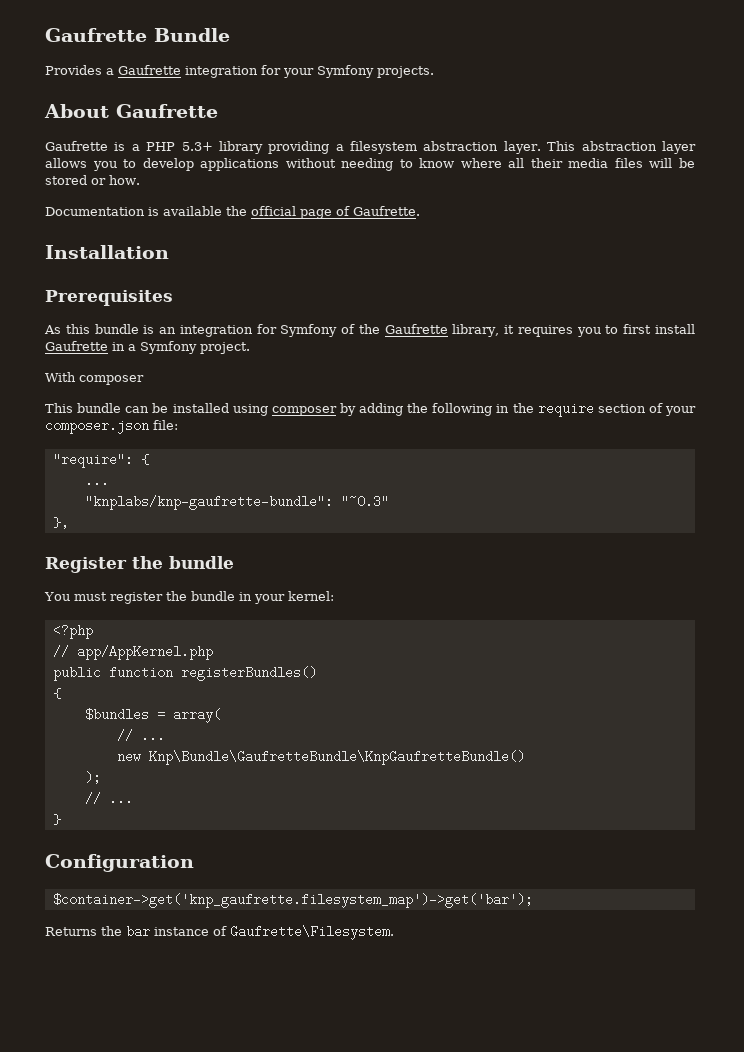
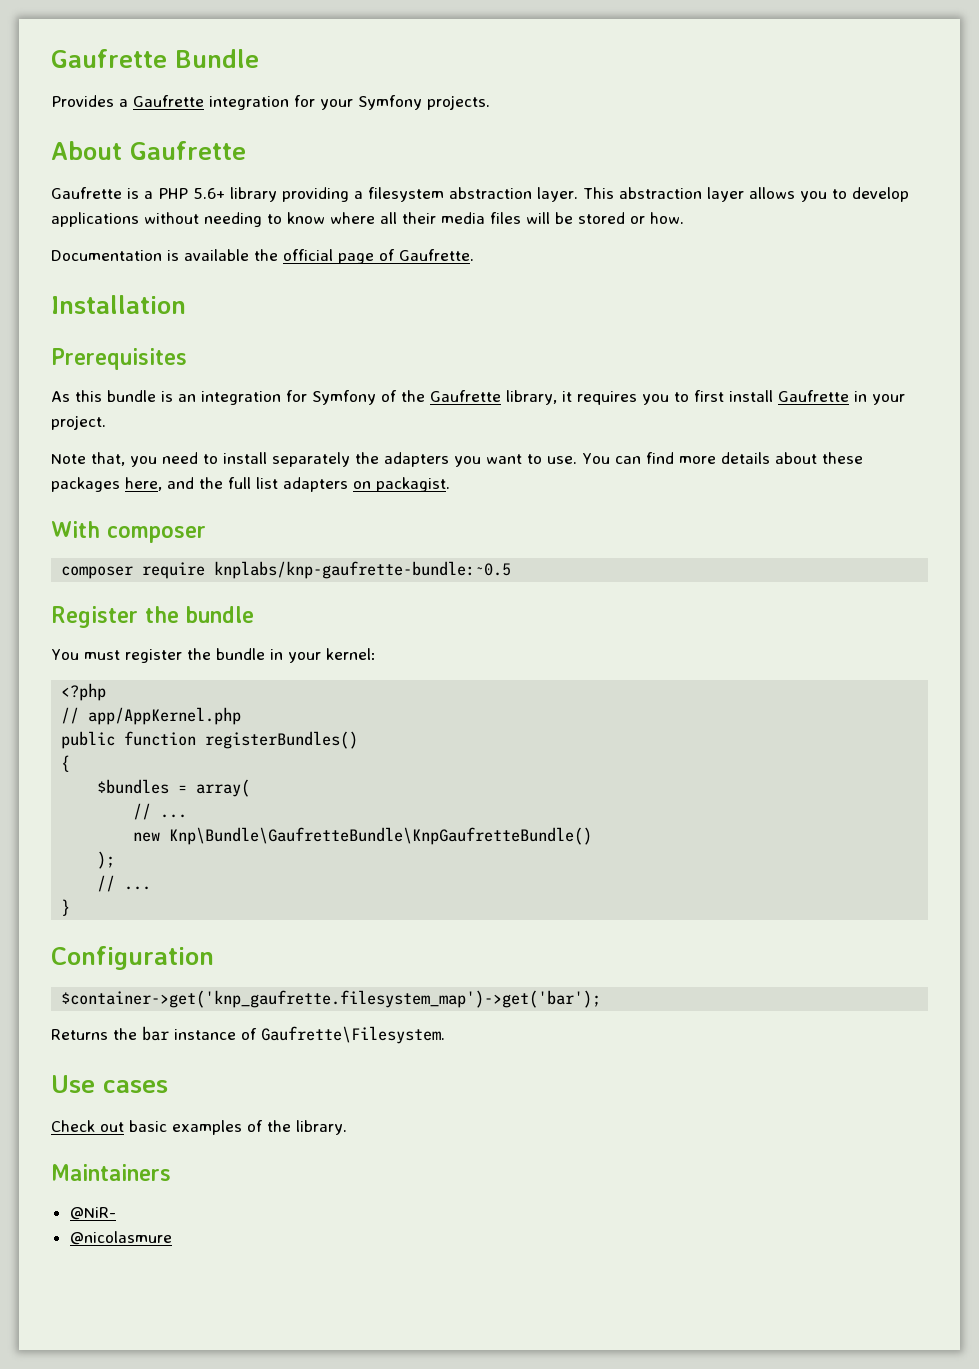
- Gaufrette is a PHP 5.3+ library providing a filesystem abstraction layer.
+ Gaufrette is a PHP 5.6+ library providing a filesystem abstraction layer.
- As this bundle is an integration for Symfony of the Gaufrette library, it requires you to first install Gaufrette in a Symfony project.
+ As this bundle is an integration for Symfony of the Gaufrette library, it requires you to first install Gaufrette in your project.
+ Note that, you need to install separately the adapters you want to use. You can find more details about these packages here, and the full list adapters on packagist.
  With composer
- This bundle can be installed using composer by adding the following in the require section of your composer.json file:
- "require": {
- ...
- "knplabs/knp-gaufrette-bundle": "~0.3"
- },
+ composer require knplabs/knp-gaufrette-bundle:~0.5
+ Use cases
+ Check out basic examples of the library.
+ Maintainers
+ @NiR-
+ @nicolasmure

